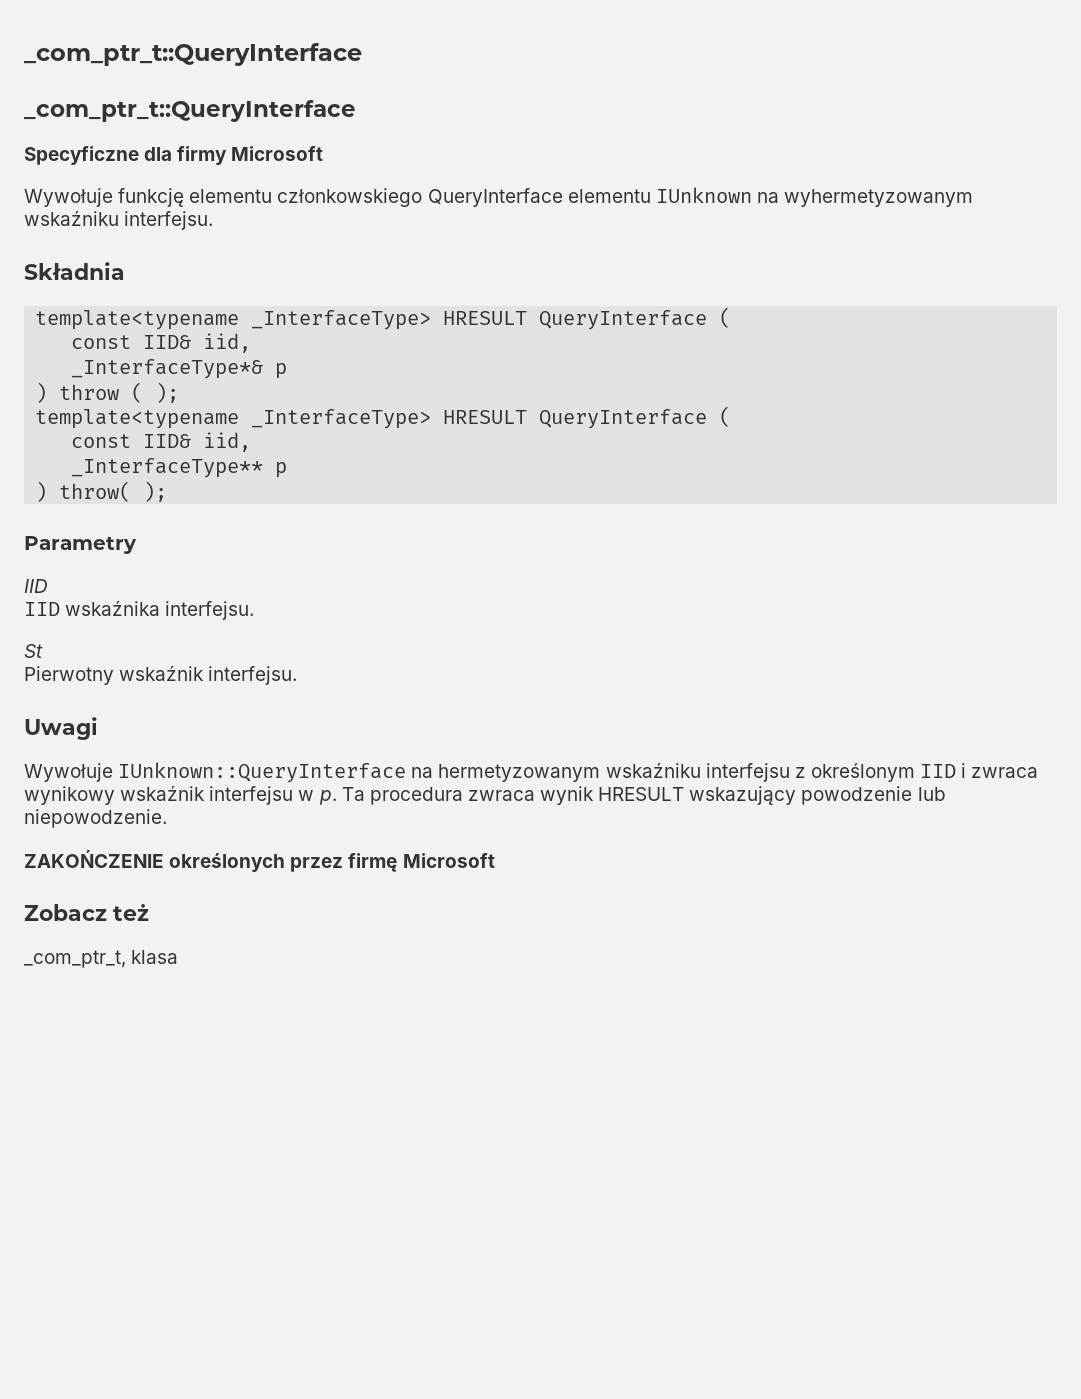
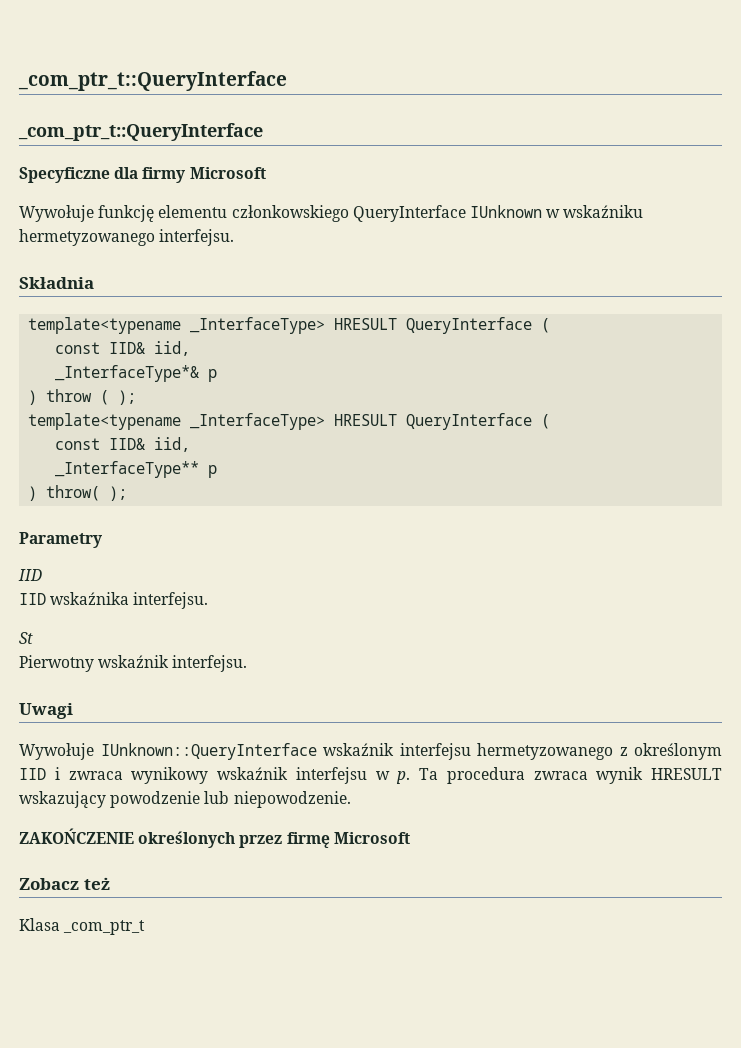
- Wywołuje funkcję elementu członkowskiego QueryInterface elementu IUnknown na wyhermetyzowanym wskaźniku interfejsu.
+ Wywołuje funkcję elementu członkowskiego QueryInterface IUnknown w wskaźniku hermetyzowanego interfejsu.
- Wywołuje IUnknown::QueryInterface na hermetyzowanym wskaźniku interfejsu z określonym IID i zwraca wynikowy wskaźnik interfejsu w p. Ta procedura zwraca wynik HRESULT wskazujący powodzenie lub niepowodzenie.
+ Wywołuje IUnknown::QueryInterface wskaźnik interfejsu hermetyzowanego z określonym IID i zwraca wynikowy wskaźnik interfejsu w p. Ta procedura zwraca wynik HRESULT wskazujący powodzenie lub niepowodzenie.
- _com_ptr_t, klasa
+ Klasa _com_ptr_t

